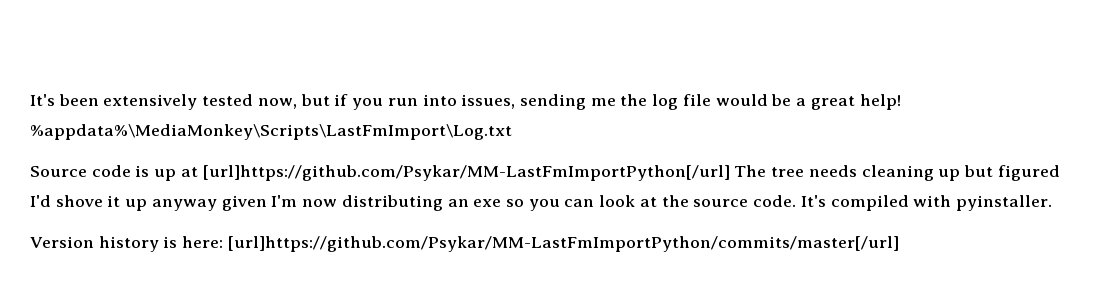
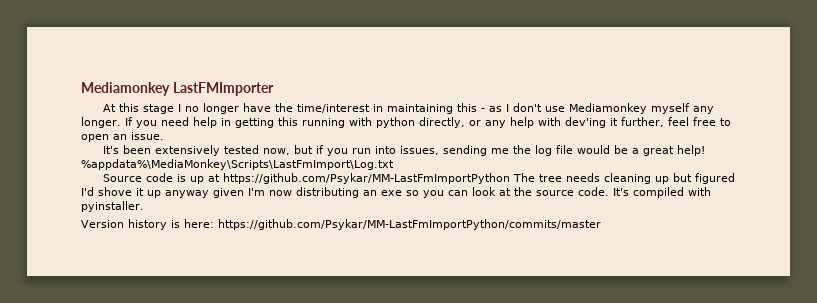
+ Mediamonkey LastFMImporter
+ At this stage I no longer have the time/interest in maintaining this - as I don't use Mediamonkey myself any longer. If you need help in getting this running with python directly, or any help with dev'ing it further, feel free to open an issue.
- Source code is up at [url]https://github.com/Psykar/MM-LastFmImportPython[/url] The tree needs cleaning up but figured I'd shove it up anyway given I'm now distributing an exe so you can look at the source code.
+ Source code is up at https://github.com/Psykar/MM-LastFmImportPython The tree needs cleaning up but figured I'd shove it up anyway given I'm now distributing an exe so you can look at the source code.
- Version history is here: [url]https://github.com/Psykar/MM-LastFmImportPython/commits/master[/url]
+ Version history is here: https://github.com/Psykar/MM-LastFmImportPython/commits/master

